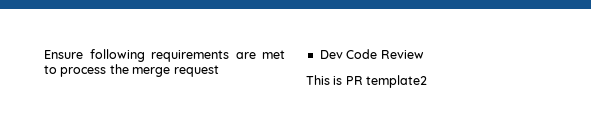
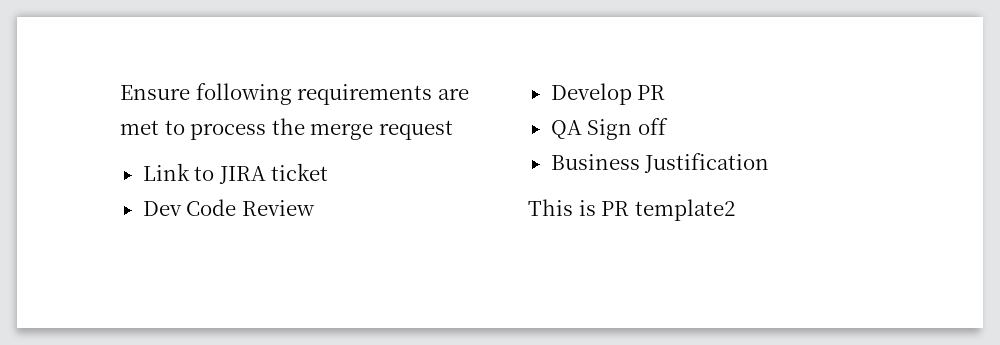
+ Link to JIRA ticket
+ Develop PR
+ QA Sign off
+ Business Justification

